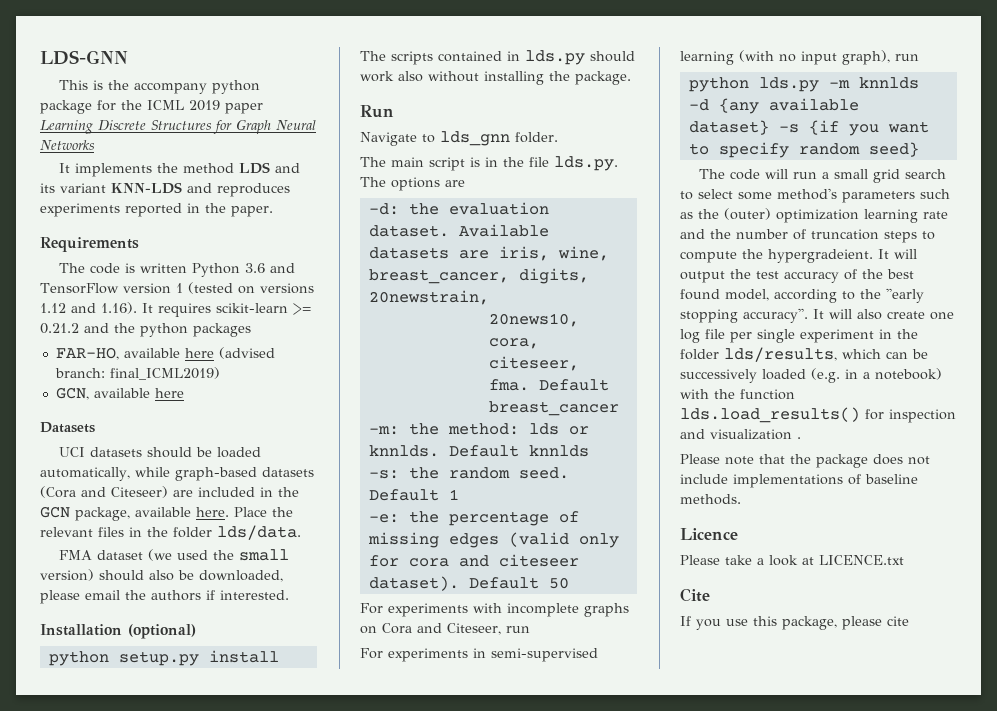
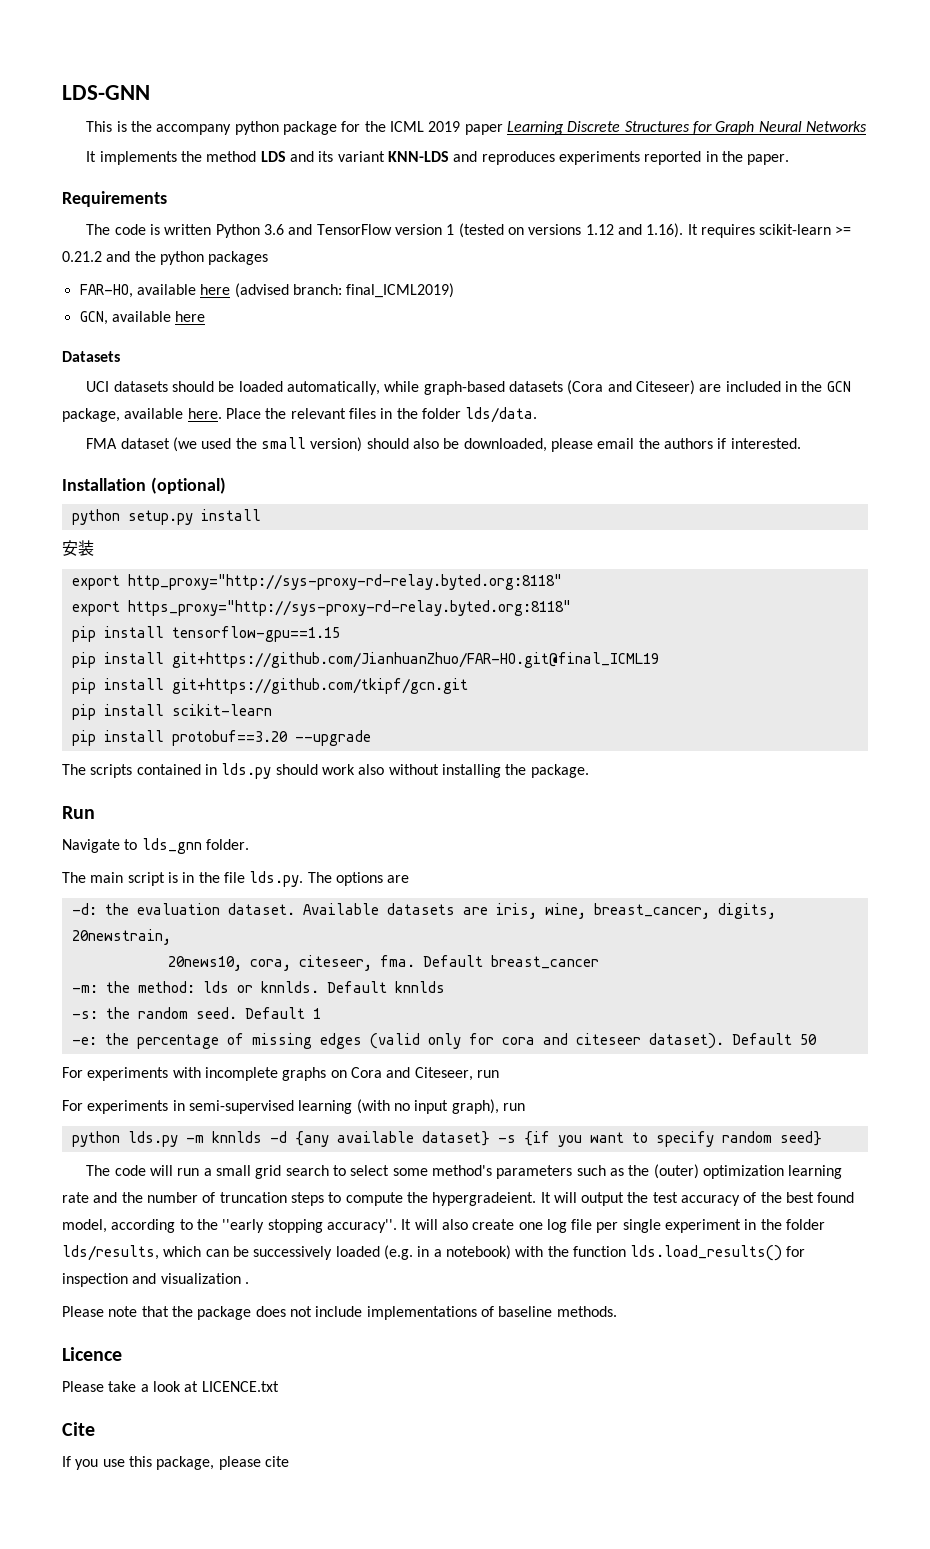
+ 安装
+ export http_proxy="http://sys-proxy-rd-relay.byted.org:8118"
+ export https_proxy="http://sys-proxy-rd-relay.byted.org:8118"
+ pip install tensorflow-gpu==1.15
+ pip install git+https://github.com/JianhuanZhuo/FAR-HO.git@final_ICML19
+ pip install git+https://github.com/tkipf/gcn.git
+ pip install scikit-learn
+ pip install protobuf==3.20 --upgrade

